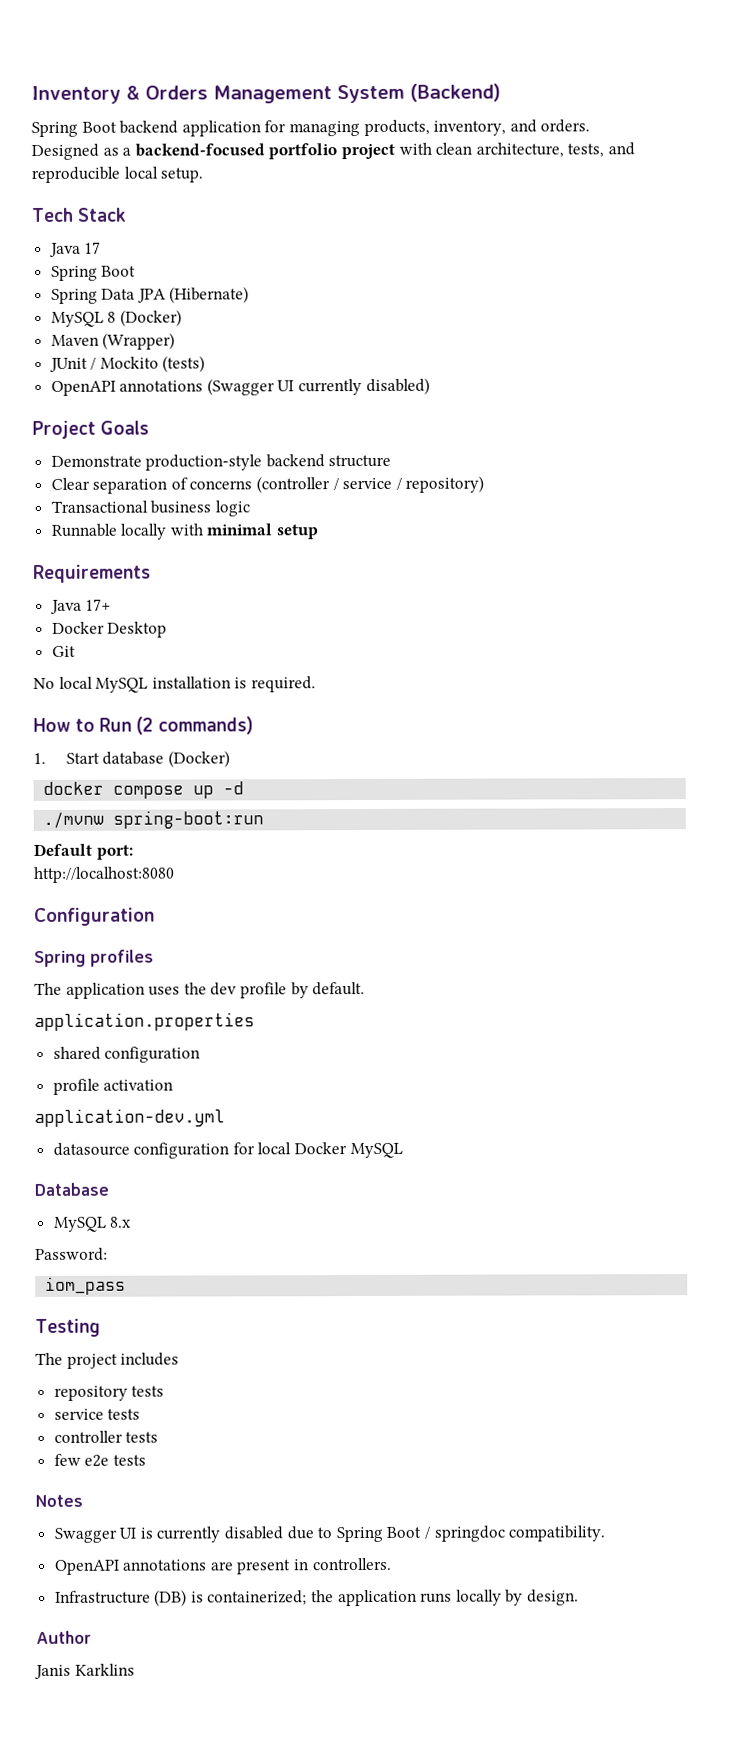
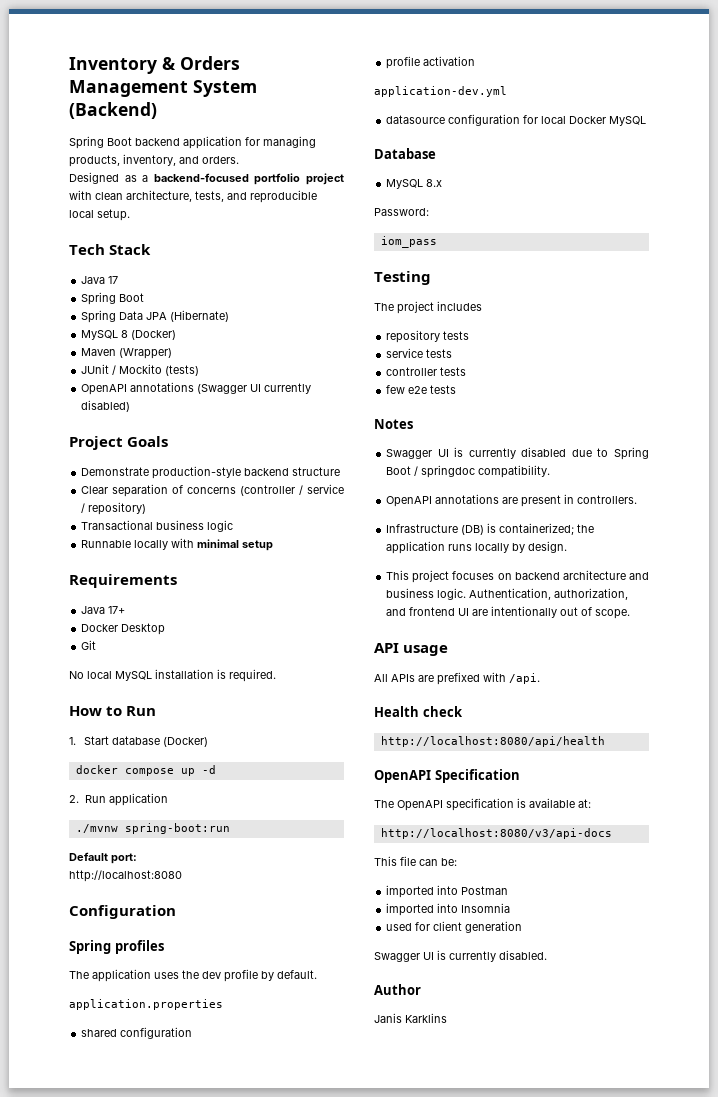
- How to Run (2 commands)
+ How to Run
+ 2. Run application
+ This project focuses on backend architecture and business logic. Authentication, authorization, and frontend UI are intentionally out of scope.
+ API usage
+ All APIs are prefixed with /api.
+ Health check
+ http://localhost:8080/api/health
+ OpenAPI Specification
+ The OpenAPI specification is available at:
+ http://localhost:8080/v3/api-docs
+ This file can be:
+ imported into Postman
+ imported into Insomnia
+ used for client generation
+ Swagger UI is currently disabled.

